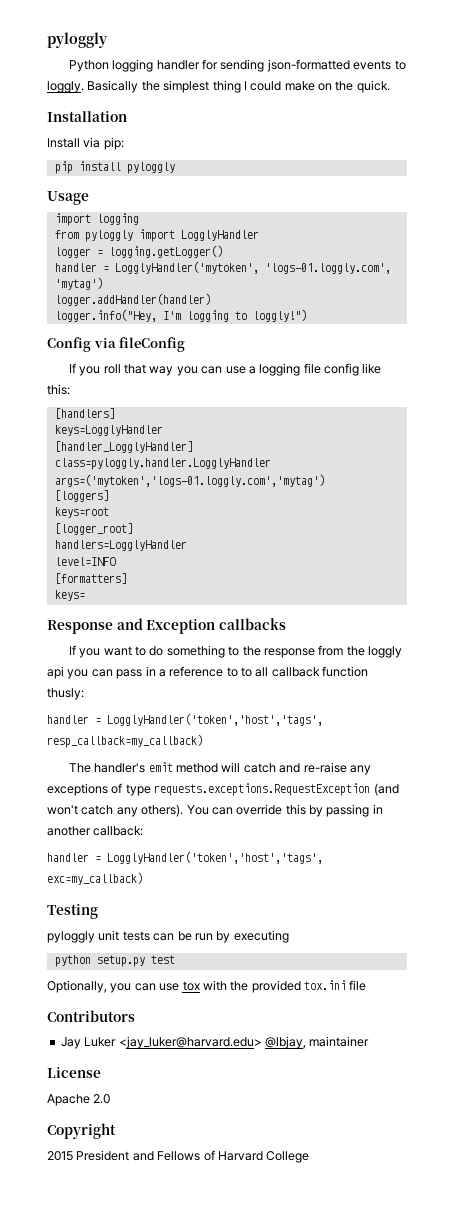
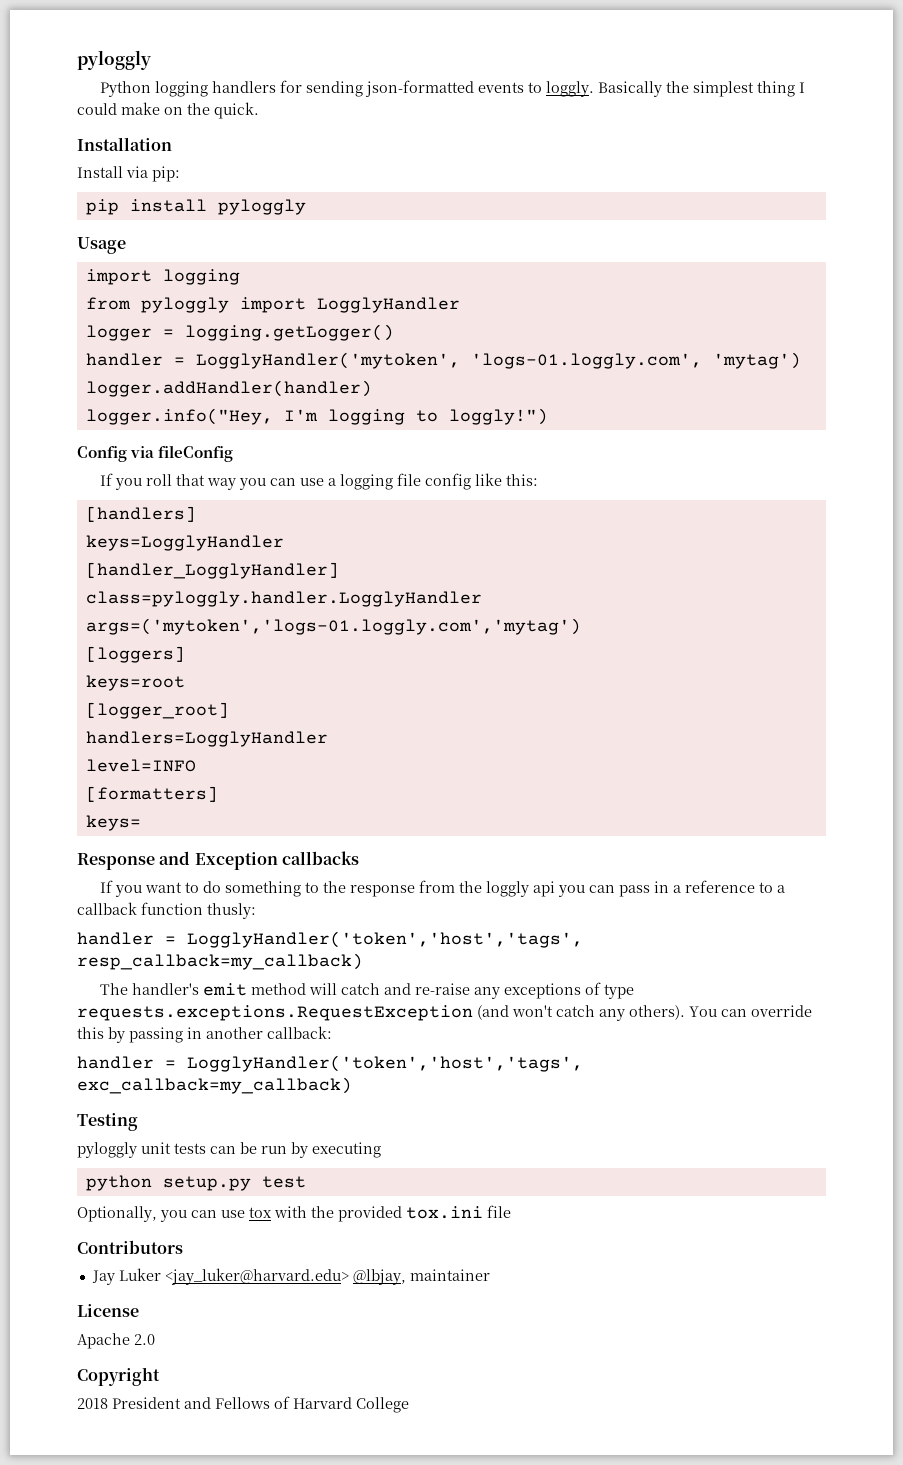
- Python logging handler for sending json-formatted events to loggly.
+ Python logging handlers for sending json-formatted events to loggly.
- If you want to do something to the response from the loggly api you can pass in a reference to to all callback function thusly:
+ If you want to do something to the response from the loggly api you can pass in a reference to a callback function thusly:
- handler = LogglyHandler('token','host','tags', exc=my_callback)
+ handler = LogglyHandler('token','host','tags', exc_callback=my_callback)
- 2015 President and Fellows of Harvard College
+ 2018 President and Fellows of Harvard College

